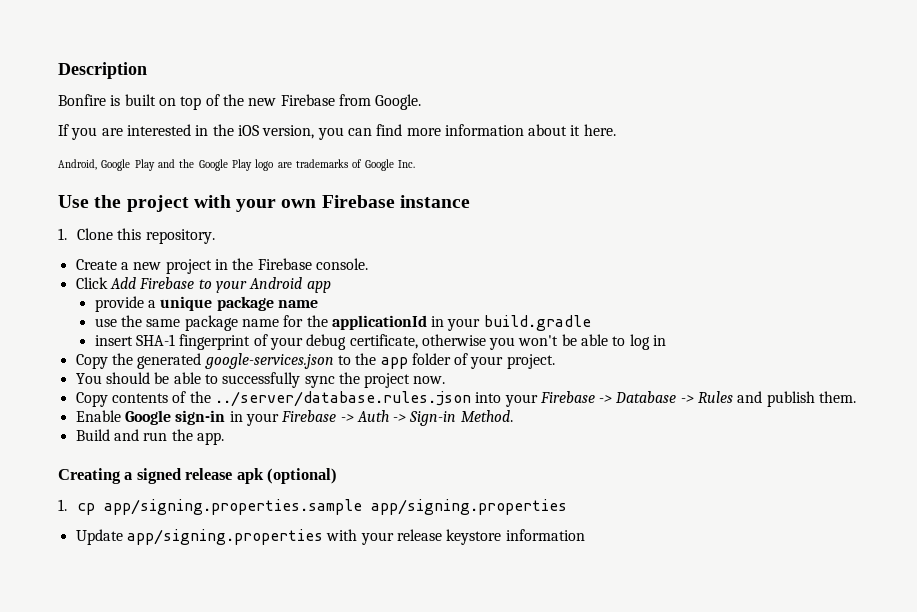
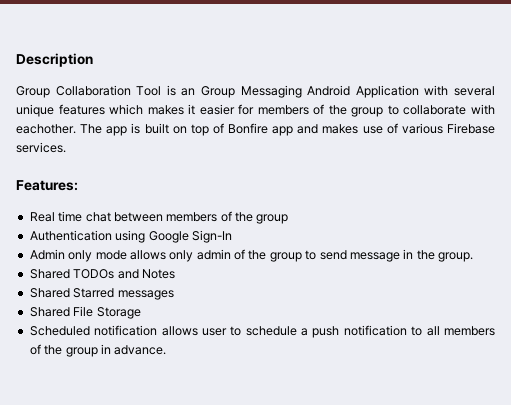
- Bonfire is built on top of the new Firebase from Google.
- If you are interested in the iOS version, you can find more information about it here.
- Android, Google Play and the Google Play logo are trademarks of Google Inc.
- Use the project with your own Firebase instance
- 1. Clone this repository.
- Create a new project in the Firebase console.
- Click Add Firebase to your Android app
- provide a unique package name
- use the same package name for the applicationId in your build.gradle
- insert SHA-1 fingerprint of your debug certificate, otherwise you won't be able to log in
- Copy the generated google-services.json to the app folder of your project.
- You should be able to successfully sync the project now.
- Copy contents of the ../server/database.rules.json into your Firebase -> Database -> Rules and publish them.
- Enable Google sign-in in your Firebase -> Auth -> Sign-in Method.
- Build and run the app.
- Creating a signed release apk (optional)
- 1. cp app/signing.properties.sample app/signing.properties
- Update app/signing.properties with your release keystore information
+ Group Collaboration Tool is an Group Messaging Android Application with several unique features which makes it easier for members of the group to collaborate with eachother. The app is built on top of Bonfire app and makes use of various Firebase services.
+ Features:
+ Real time chat between members of the group
+ Authentication using Google Sign-In
+ Admin only mode allows only admin of the group to send message in the group.
+ Shared TODOs and Notes
+ Shared Starred messages
+ Shared File Storage
+ Scheduled notification allows user to schedule a push notification to all members of the group in advance.

